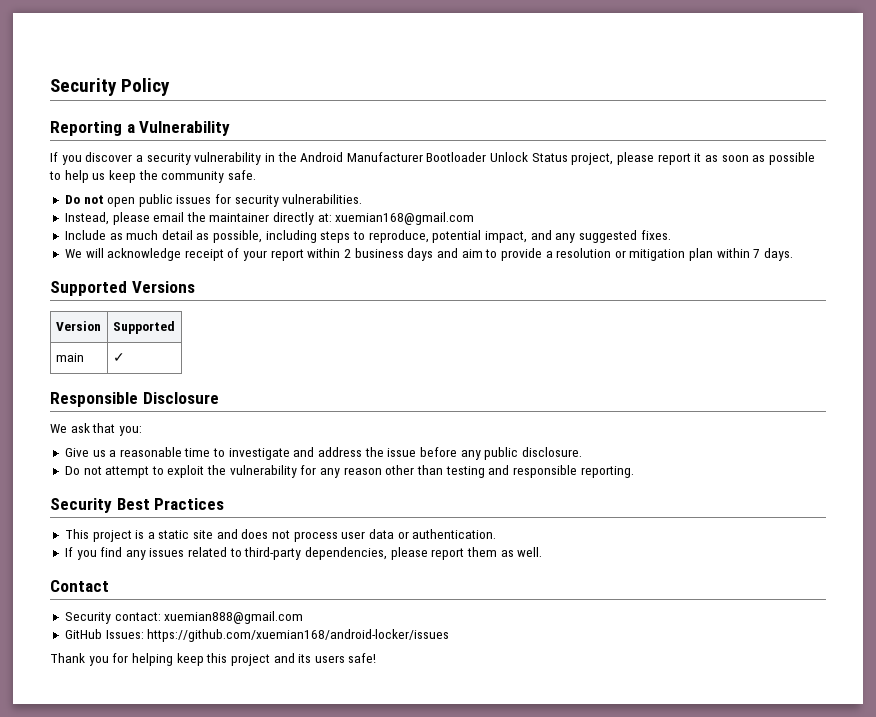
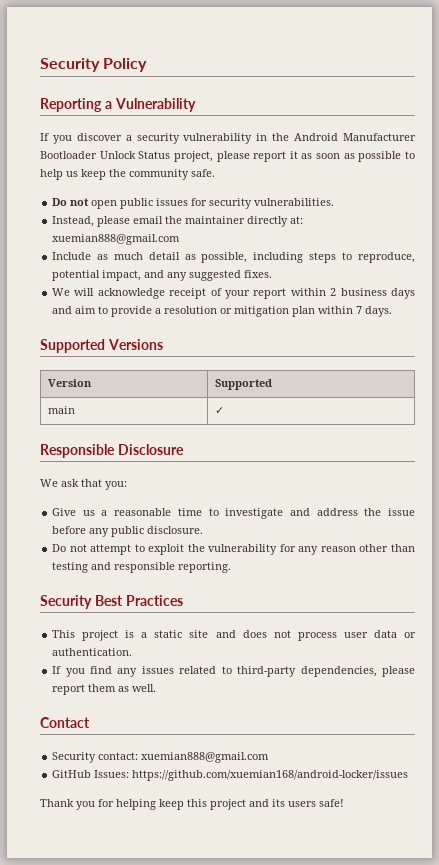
- Instead, please email the maintainer directly at: xuemian168@gmail.com
+ Instead, please email the maintainer directly at: xuemian888@gmail.com

